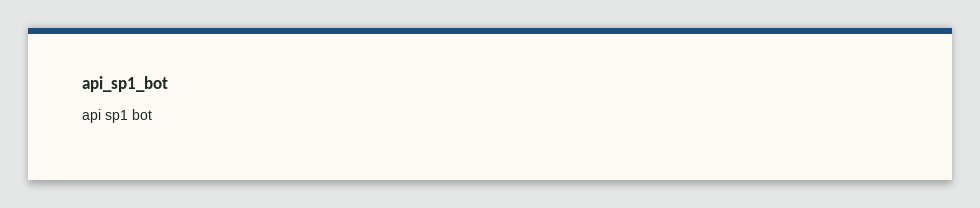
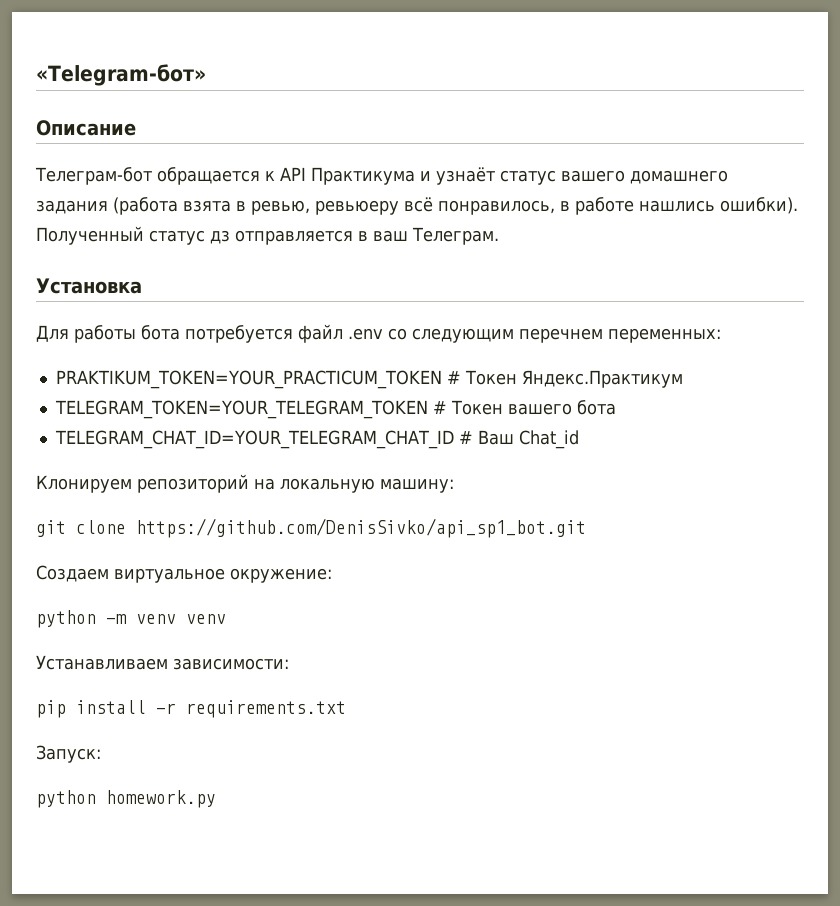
- api_sp1_bot
- api sp1 bot
+ «Telegram-бот»
+ Описание
+ Телеграм-бот обращается к API Практикума и узнаёт статус вашего домашнего задания (работа взята в ревью, ревьюеру всё понравилось, в работе нашлись ошибки). Полученный статус дз отправляется в ваш Телеграм.
+ Установка
+ Для работы бота потребуется файл .env со следующим перечнем переменных:
+ PRAKTIKUM_TOKEN=YOUR_PRACTICUM_TOKEN # Токен Яндекс.Практикум
+ TELEGRAM_TOKEN=YOUR_TELEGRAM_TOKEN # Токен вашего бота
+ TELEGRAM_CHAT_ID=YOUR_TELEGRAM_CHAT_ID # Ваш Chat_id
+ Клонируем репозиторий на локальную машину:
+ git clone https://github.com/DenisSivko/api_sp1_bot.git
+ Создаем виртуальное окружение:
+ python -m venv venv
+ Устанавливаем зависимости:
+ pip install -r requirements.txt
+ Запуск:
+ python homework.py

